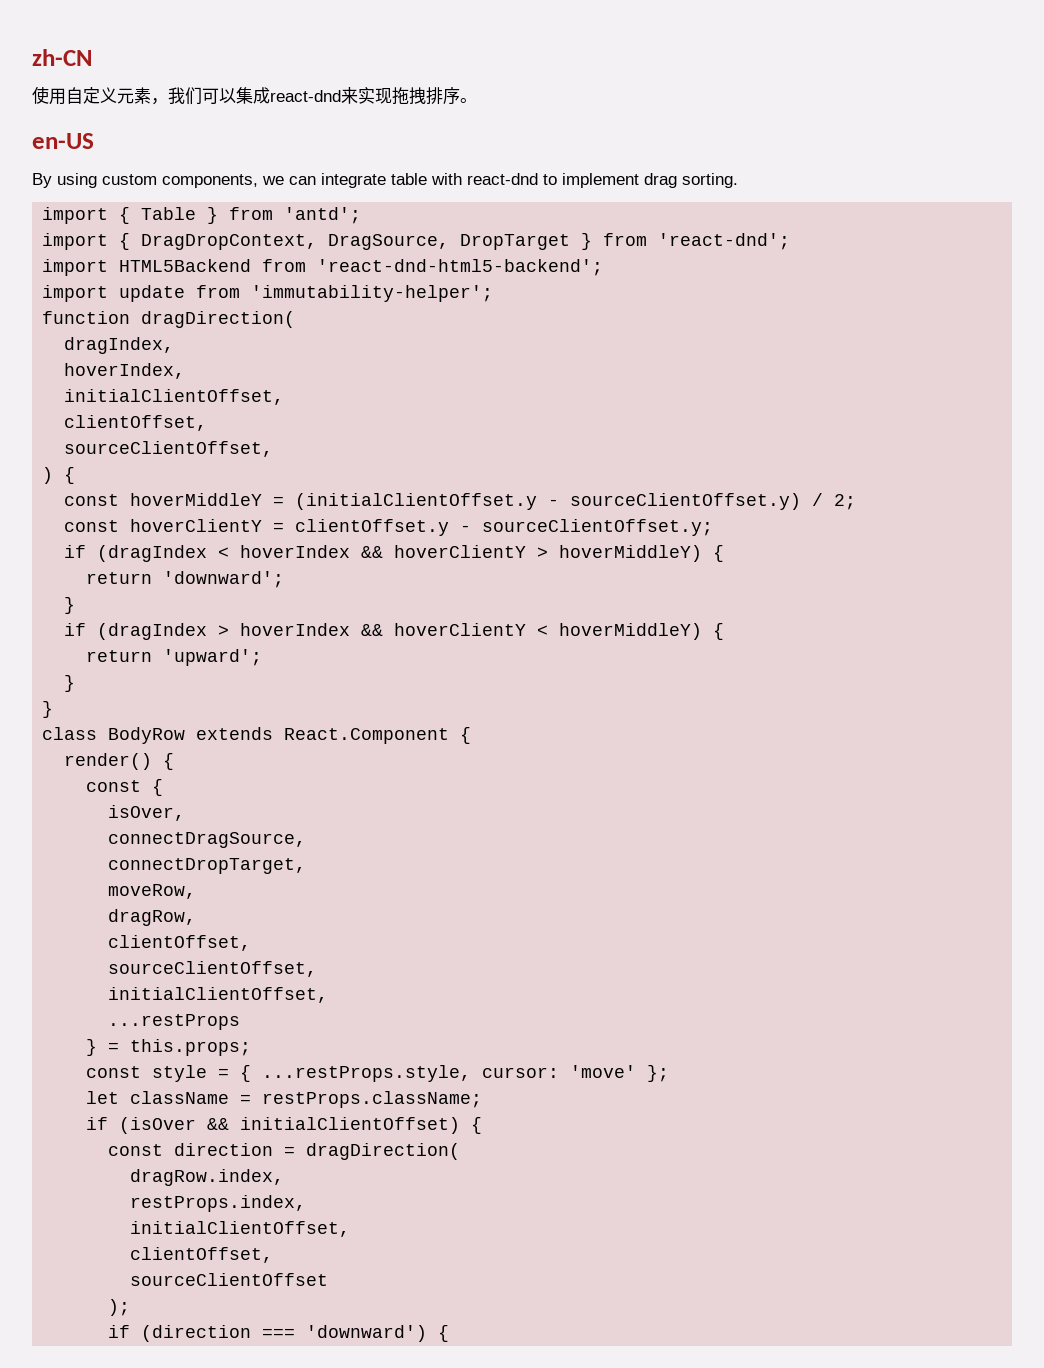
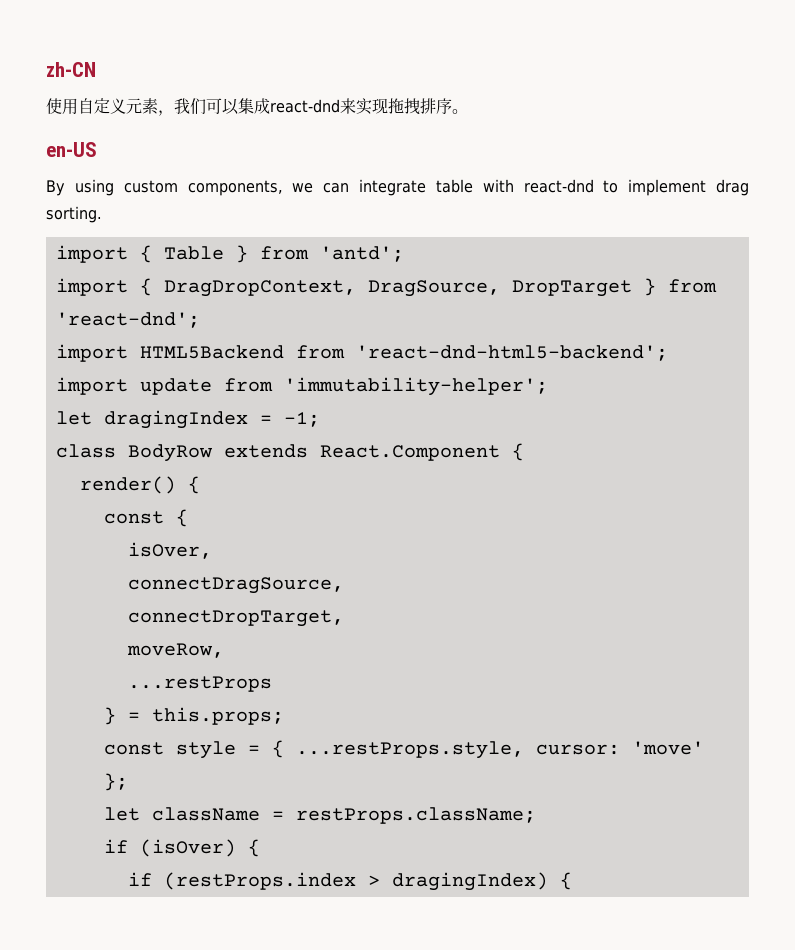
- function dragDirection(
- dragIndex,
- hoverIndex,
- initialClientOffset,
- clientOffset,
- sourceClientOffset,
- ) {
- const hoverMiddleY = (initialClientOffset.y - sourceClientOffset.y) / 2;
- const hoverClientY = clientOffset.y - sourceClientOffset.y;
- if (dragIndex < hoverIndex && hoverClientY > hoverMiddleY) {
- return 'downward';
- }
- if (dragIndex > hoverIndex && hoverClientY < hoverMiddleY) {
- return 'upward';
- }
- }
+ let dragingIndex = -1;
- dragRow,
- clientOffset,
- sourceClientOffset,
- initialClientOffset,
- if (isOver && initialClientOffset) {
- const direction = dragDirection(
- dragRow.index,
- restProps.index,
- initialClientOffset,
- clientOffset,
- sourceClientOffset
- );
- if (direction === 'downward') {
+ if (isOver) {
+ if (restProps.index > dragingIndex) {

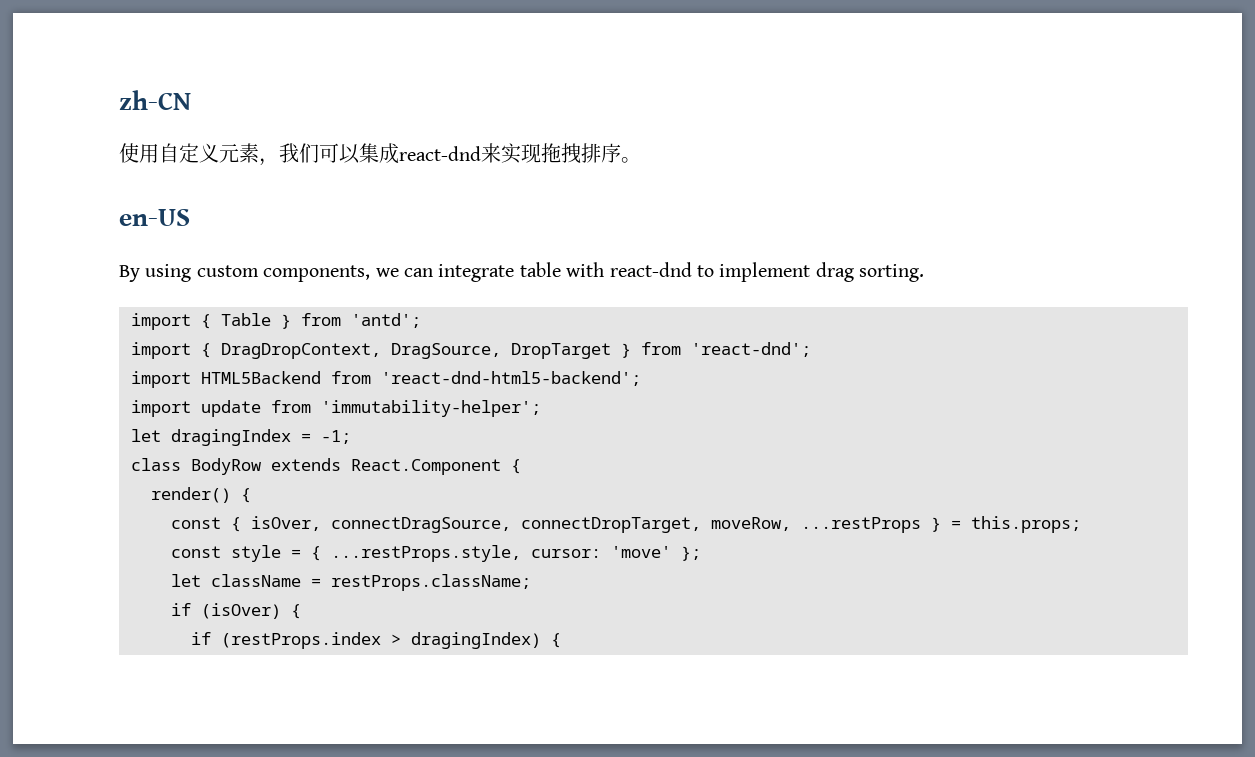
- const {
- isOver,
- connectDragSource,
- connectDropTarget,
- moveRow,
- ...restProps
- } = this.props;
+ const { isOver, connectDragSource, connectDropTarget, moveRow, ...restProps } = this.props;

